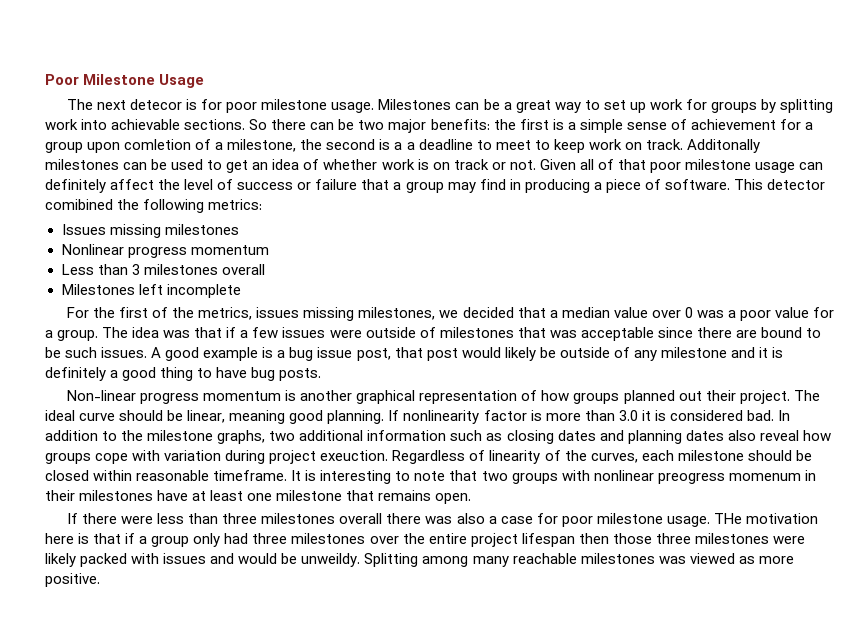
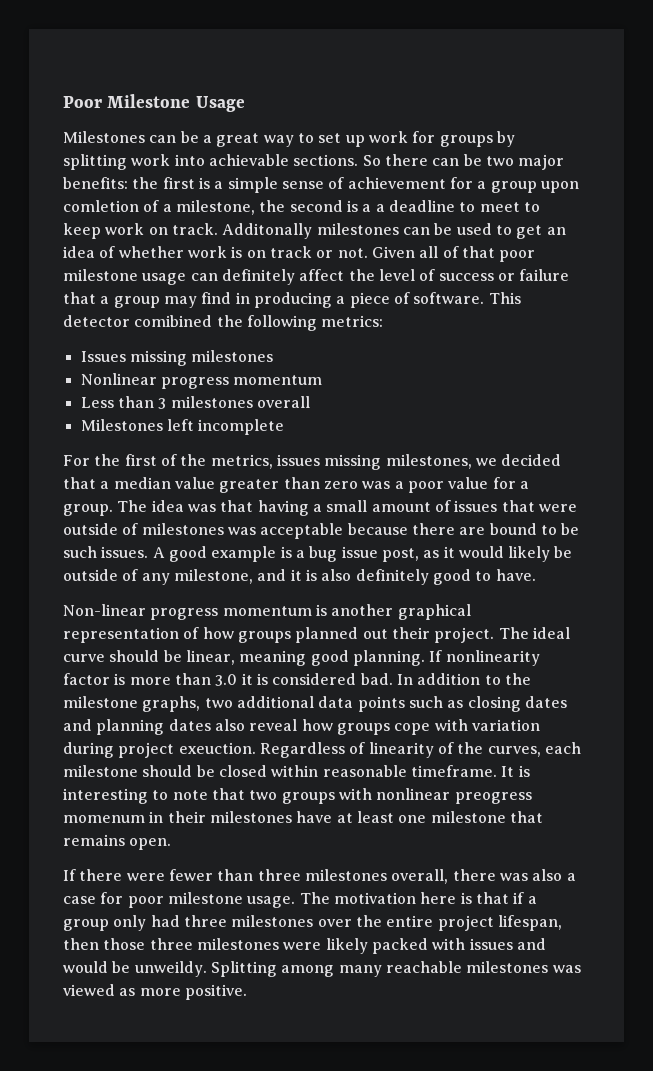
- The next detecor is for poor milestone usage.
- For the first of the metrics, issues missing milestones, we decided that a median value over 0 was a poor value for a group.
+ For the first of the metrics, issues missing milestones, we decided that a median value greater than zero was a poor value for a group.
- The idea was that if a few issues were outside of milestones that was acceptable since there are bound to be such issues.
+ The idea was that having a small amount of issues that were outside of milestones was acceptable because there are bound to be such issues.
- A good example is a bug issue post, that post would likely be outside of any milestone and it is definitely a good thing to have bug posts.
+ A good example is a bug issue post, as it would likely be outside of any milestone, and it is also definitely good to have.
- In addition to the milestone graphs, two additional information such as closing dates and planning dates also reveal how groups cope with variation during project exeuction.
+ In addition to the milestone graphs, two additional data points such as closing dates and planning dates also reveal how groups cope with variation during project exeuction.
- If there were less than three milestones overall there was also a case for poor milestone usage.
+ If there were fewer than three milestones overall, there was also a case for poor milestone usage.
- THe motivation here is that if a group only had three milestones over the entire project lifespan then those three milestones were likely packed with issues and would be unweildy.
+ The motivation here is that if a group only had three milestones over the entire project lifespan, then those three milestones were likely packed with issues and would be unweildy.

